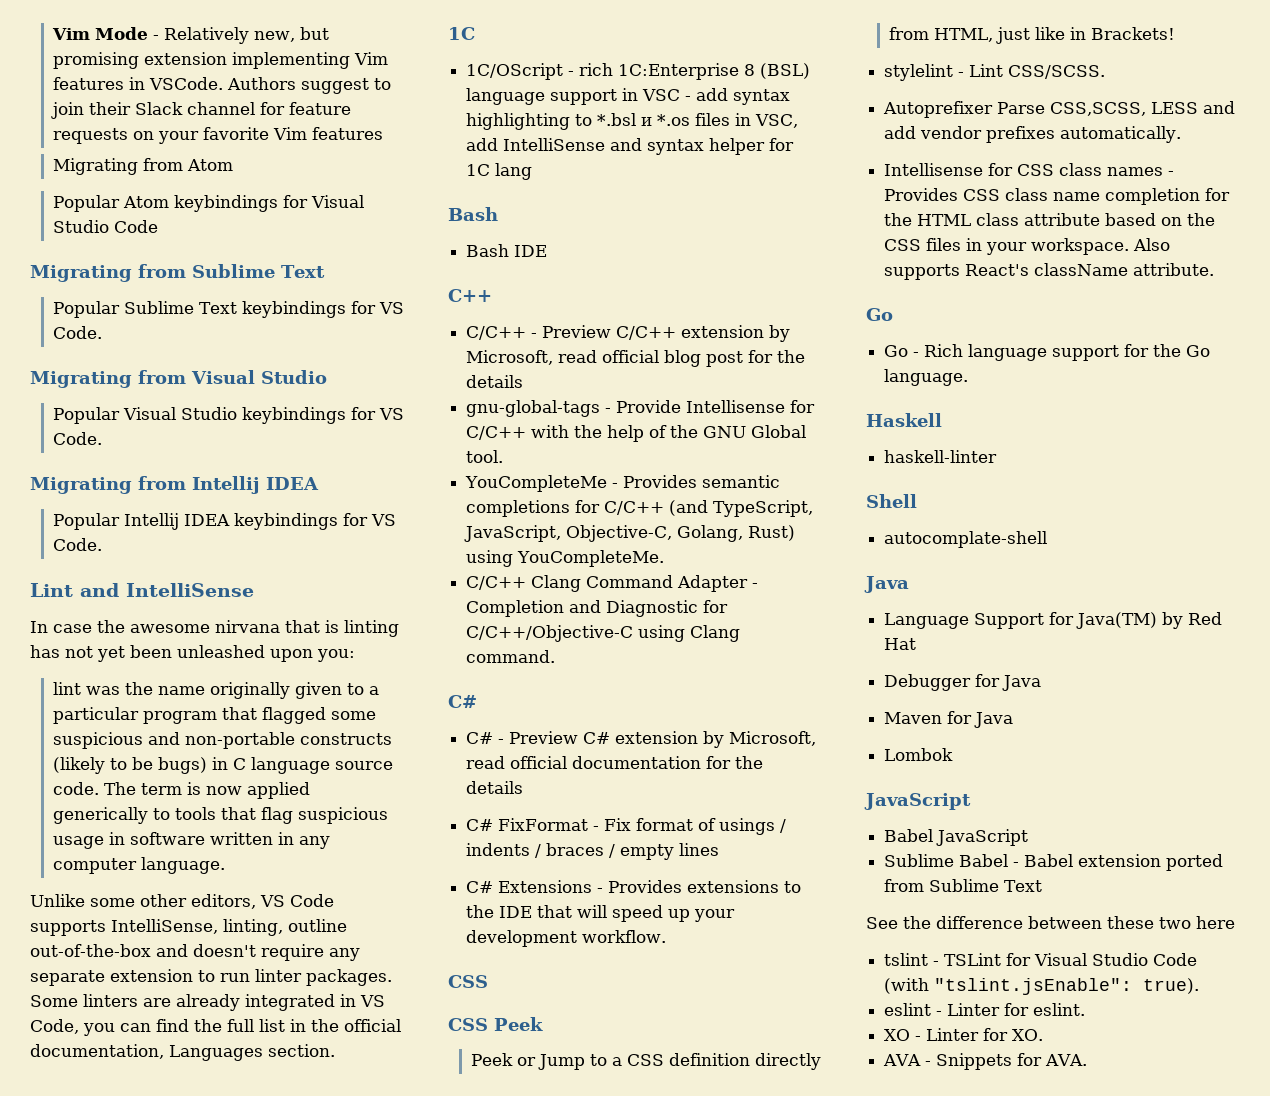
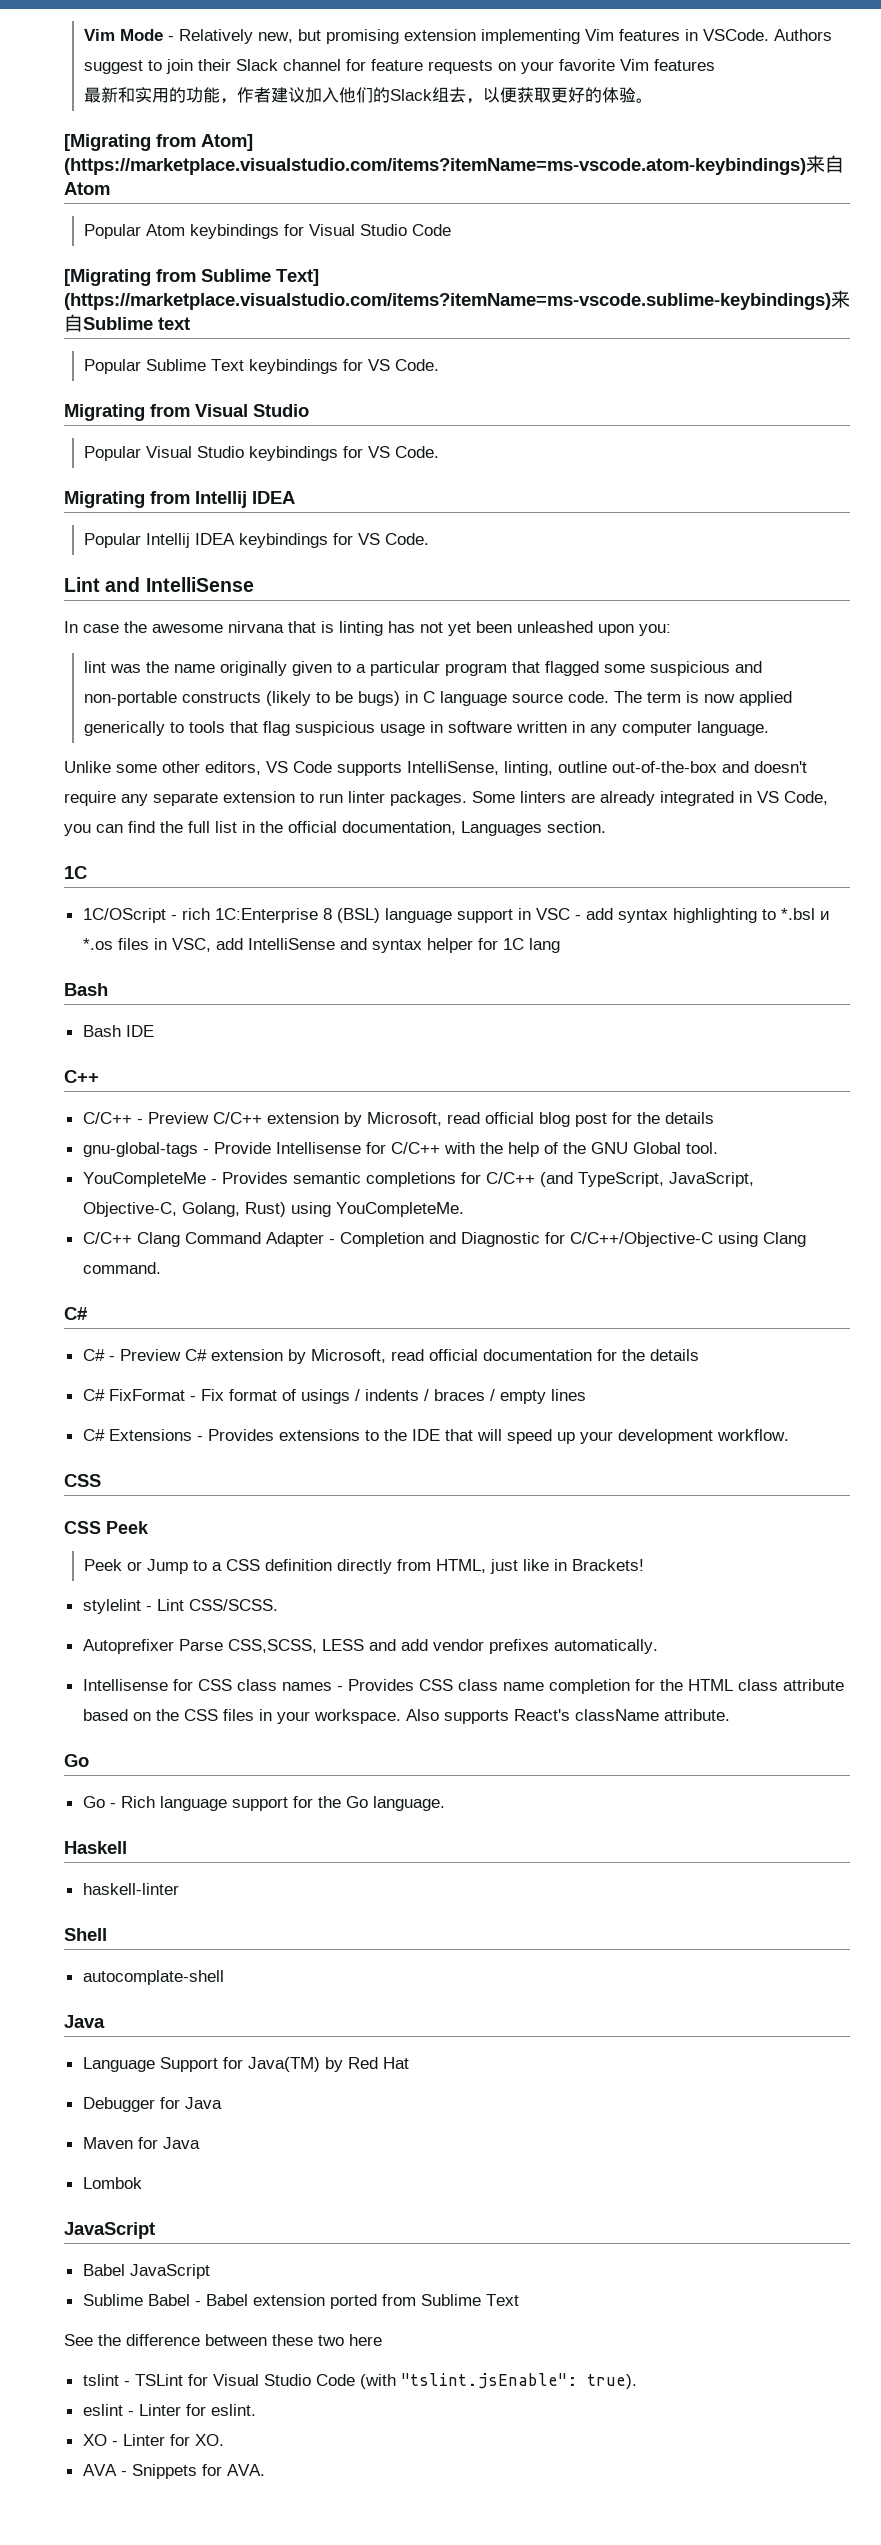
- Migrating from Atom
+ 最新和实用的功能，作者建议加入他们的Slack组去，以便获取更好的体验。
+ [Migrating from Atom] (https://marketplace.visualstudio.com/items?itemName=ms-vscode.atom-keybindings)来自Atom
- Migrating from Sublime Text
+ [Migrating from Sublime Text] (https://marketplace.visualstudio.com/items?itemName=ms-vscode.sublime-keybindings)来自Sublime text

